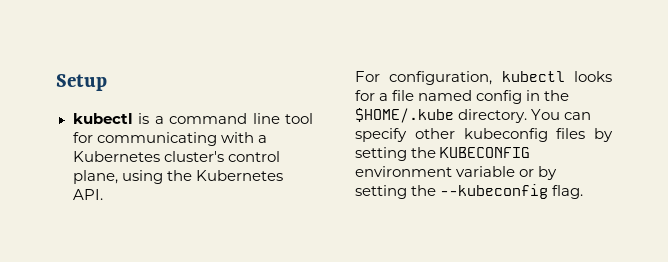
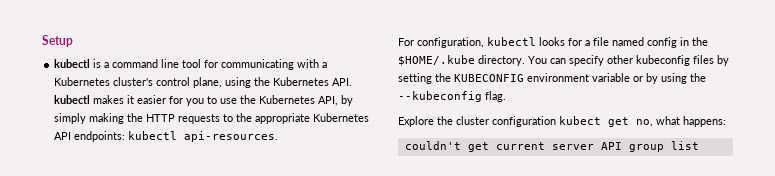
- kubectl is a command line tool for communicating with a Kubernetes cluster's control plane, using the Kubernetes API.
+ kubectl is a command line tool for communicating with a Kubernetes cluster's control plane, using the Kubernetes API. kubectl makes it easier for you to use the Kubernetes API, by simply making the HTTP requests to the appropriate Kubernetes API endpoints: kubectl api-resources.
- You can specify other kubeconfig files by setting the KUBECONFIG environment variable or by setting the --kubeconfig flag.
+ You can specify other kubeconfig files by setting the KUBECONFIG environment variable or by using the --kubeconfig flag.
+ Explore the cluster configuration kubect get no, what happens:
+ couldn't get current server API group list

